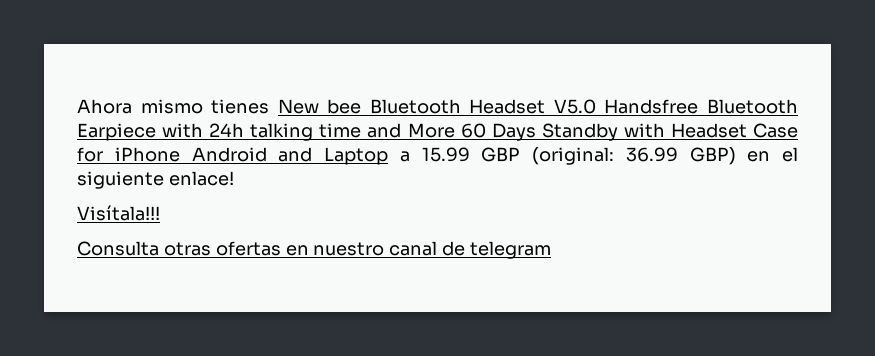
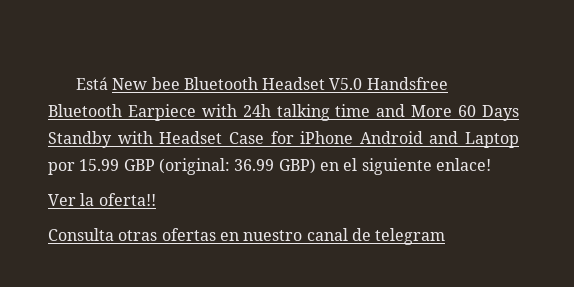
- Ahora mismo tienes New bee Bluetooth Headset V5.0 Handsfree Bluetooth Earpiece with 24h talking time and More 60 Days Standby with Headset Case for iPhone Android and Laptop a 15.99 GBP (original: 36.99 GBP) en el siguiente enlace!
+ Está New bee Bluetooth Headset V5.0 Handsfree Bluetooth Earpiece with 24h talking time and More 60 Days Standby with Headset Case for iPhone Android and Laptop por 15.99 GBP (original: 36.99 GBP) en el siguiente enlace!
- Visítala!!!
+ Ver la oferta!!

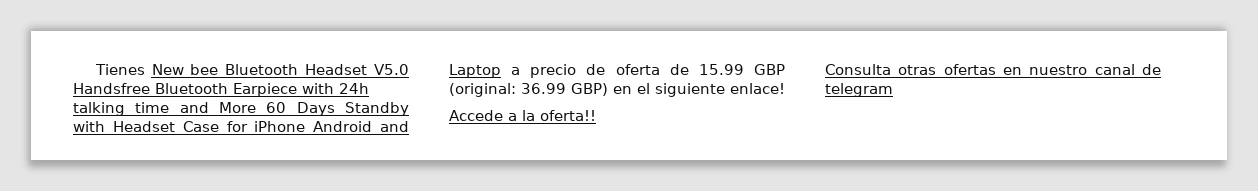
- Está New bee Bluetooth Headset V5.0 Handsfree Bluetooth Earpiece with 24h talking time and More 60 Days Standby with Headset Case for iPhone Android and Laptop por 15.99 GBP (original: 36.99 GBP) en el siguiente enlace!
+ Tienes New bee Bluetooth Headset V5.0 Handsfree Bluetooth Earpiece with 24h talking time and More 60 Days Standby with Headset Case for iPhone Android and Laptop a precio de oferta de 15.99 GBP (original: 36.99 GBP) en el siguiente enlace!
- Ver la oferta!!
+ Accede a la oferta!!

